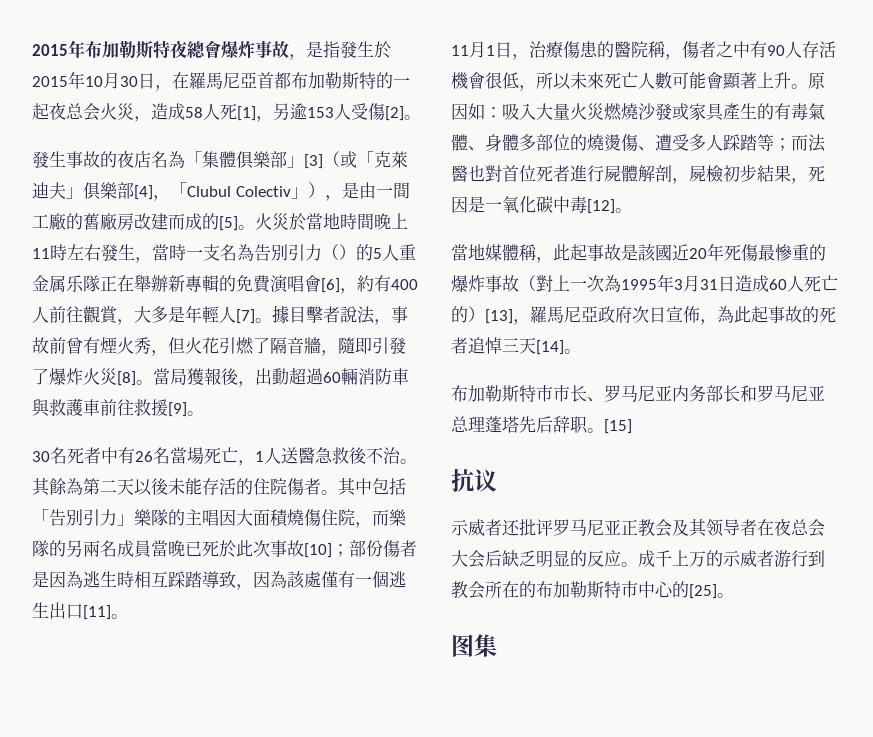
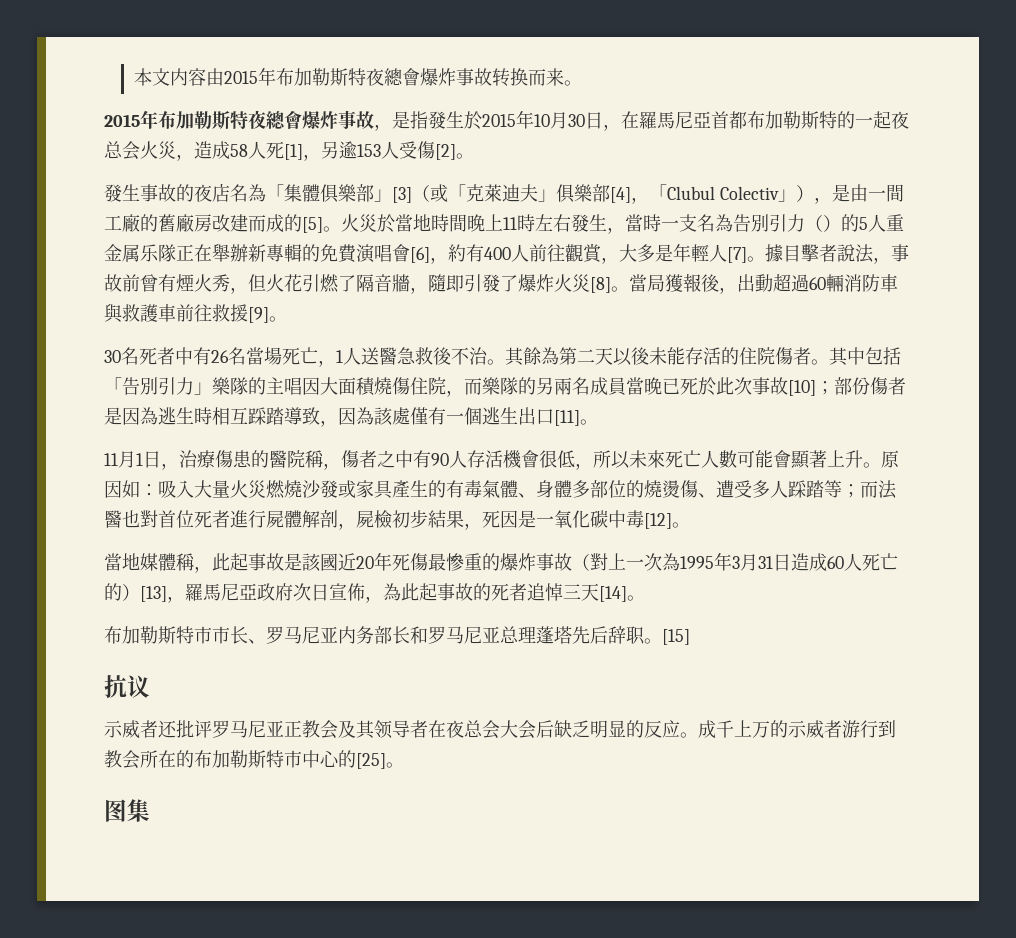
+ 本文内容由2015年布加勒斯特夜總會爆炸事故转换而来。

